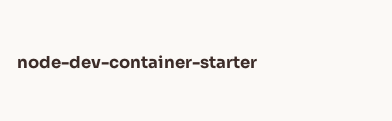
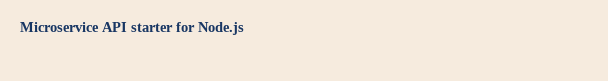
- node-dev-container-starter
+ Microservice API starter for Node.js

